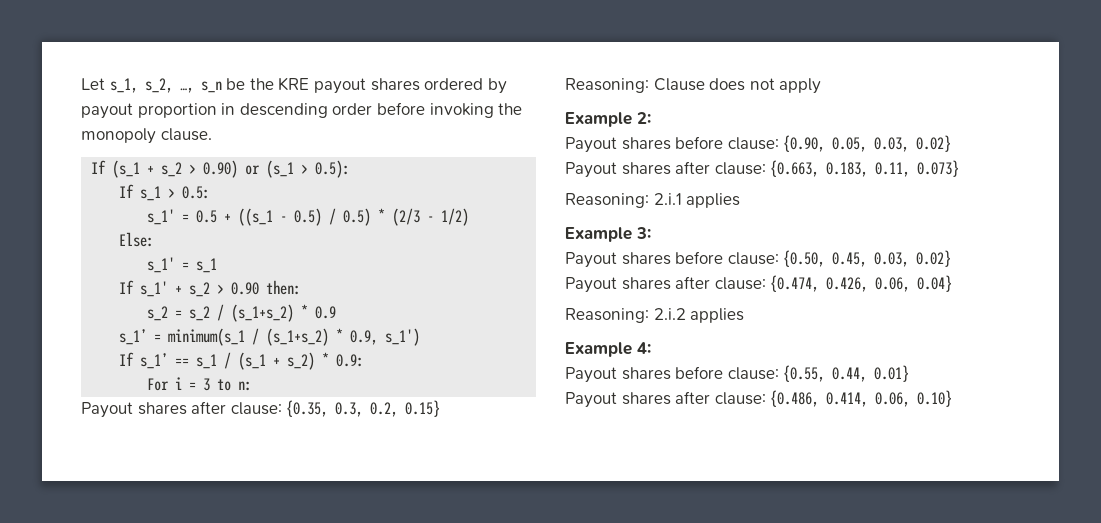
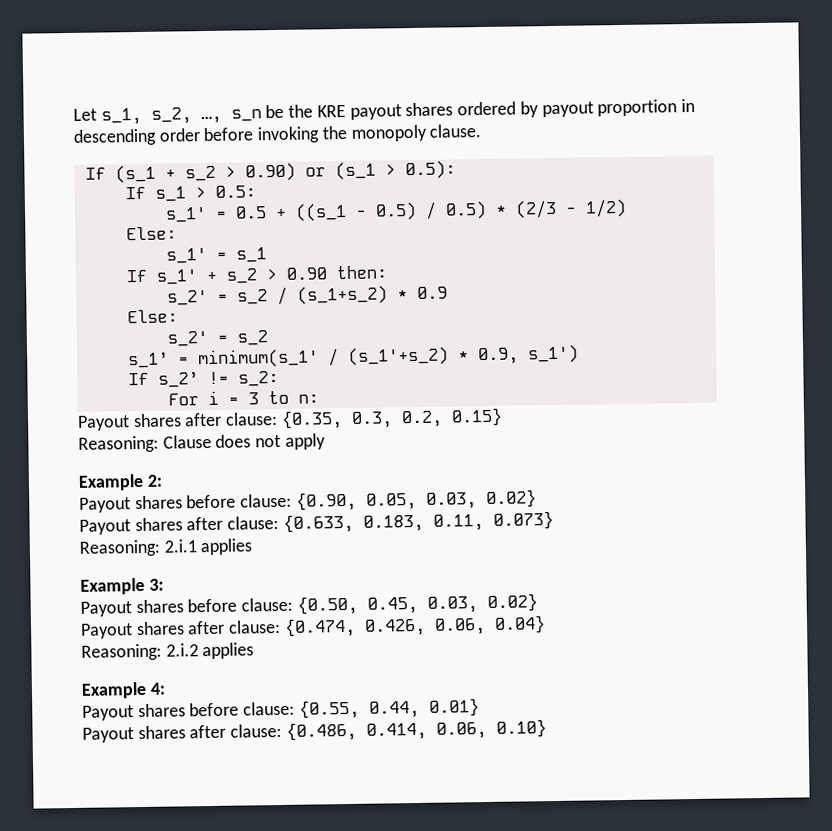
- s_2 = s_2 / (s_1+s_2) * 0.9
- s_1’ = minimum(s_1 / (s_1+s_2) * 0.9, s_1')
+ s_2' = s_2 / (s_1+s_2) * 0.9
+ Else:
+ s_2' = s_2
+ s_1’ = minimum(s_1' / (s_1'+s_2) * 0.9, s_1')
- If s_1’ == s_1 / (s_1 + s_2) * 0.9:
+ If s_2’ != s_2:
- Payout shares after clause: {0.663, 0.183, 0.11, 0.073}
+ Payout shares after clause: {0.633, 0.183, 0.11, 0.073}

